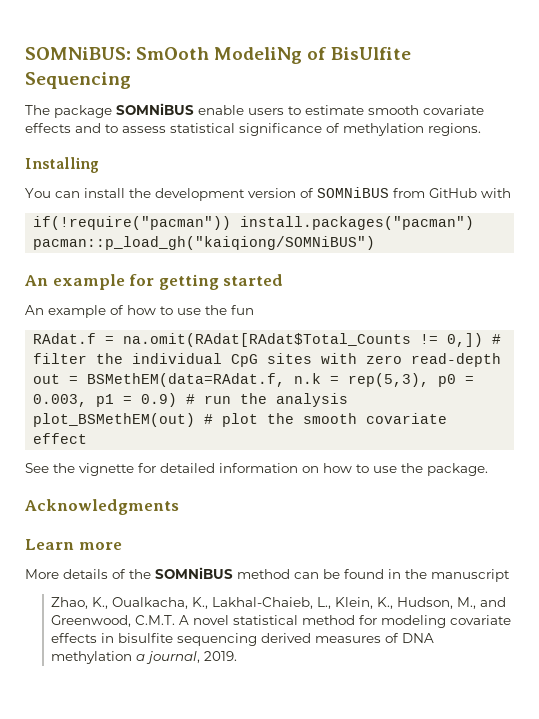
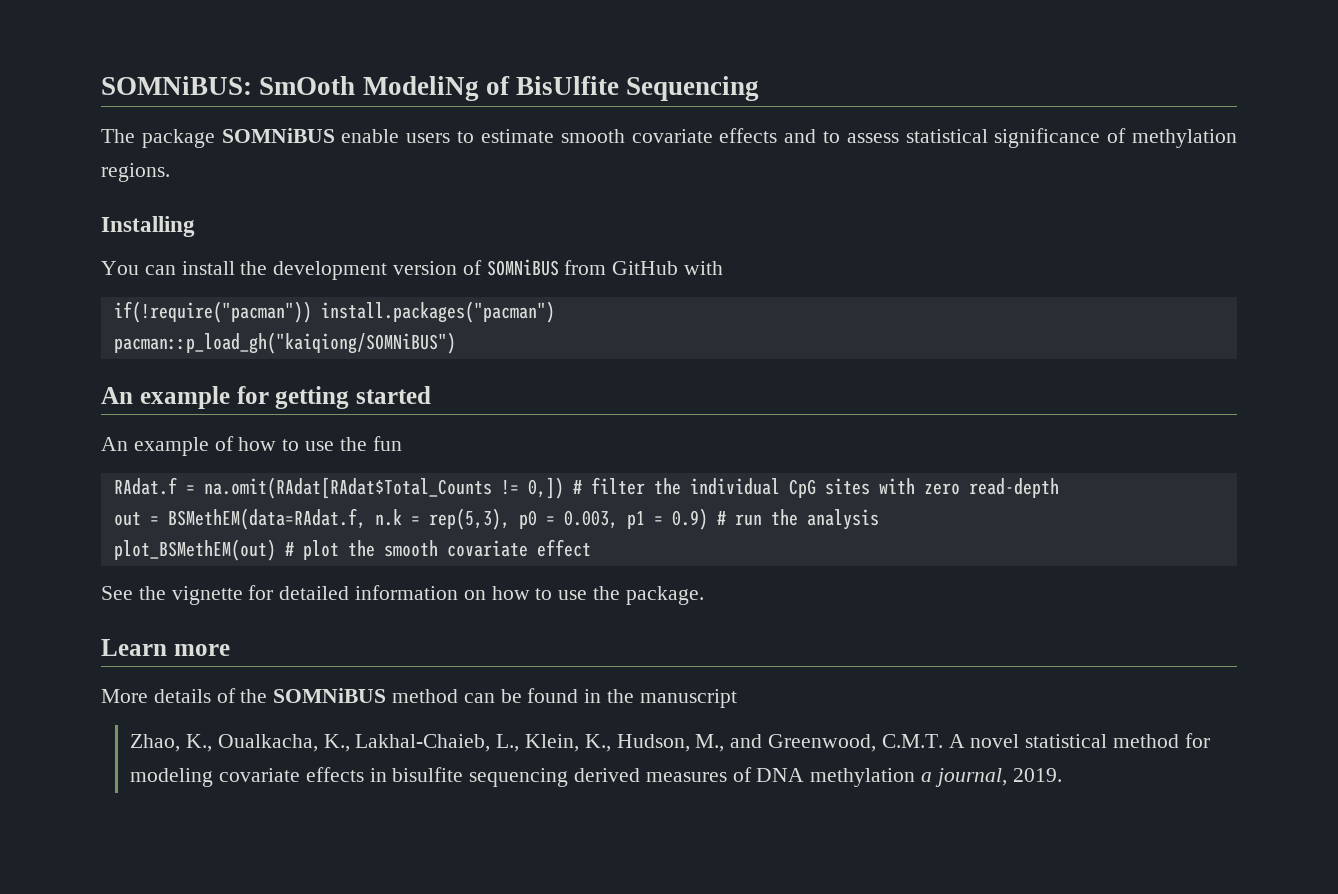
- Acknowledgments

